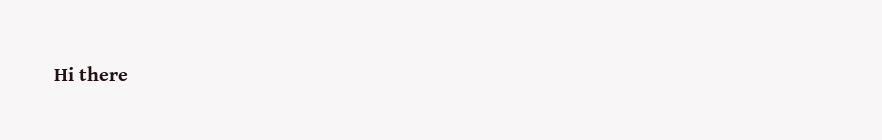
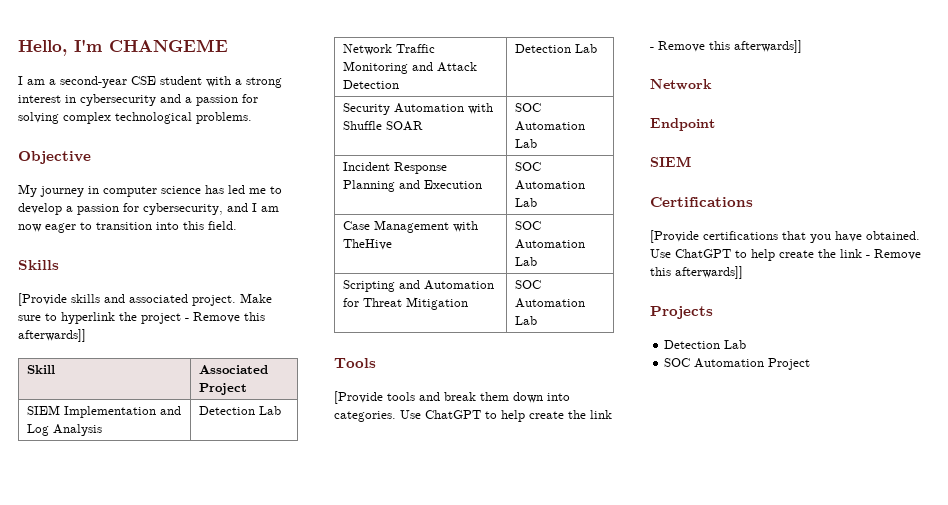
- Hi there
+ Hello, I'm CHANGEME
+ I am a second-year CSE student with a strong interest in cybersecurity and a passion for solving complex technological problems.
+ Objective
+ My journey in computer science has led me to develop a passion for cybersecurity, and I am now eager to transition into this field.
+ Skills
+ [Provide skills and associated project. Make sure to hyperlink the project - Remove this afterwards]]
+ Skill | Associated Project
+ SIEM Implementation and Log Analysis | Detection Lab
+ Network Traffic Monitoring and Attack Detection | Detection Lab
+ Security Automation with Shuffle SOAR | SOC Automation Lab
+ Incident Response Planning and Execution | SOC Automation Lab
+ Case Management with TheHive | SOC Automation Lab
+ Scripting and Automation for Threat Mitigation | SOC Automation Lab
+ Tools
+ [Provide tools and break them down into categories. Use ChatGPT to help create the link - Remove this afterwards]]
+ Network
+ Endpoint
+ SIEM
+ Certifications
+ [Provide certifications that you have obtained. Use ChatGPT to help create the link - Remove this afterwards]]
+ Projects
+ Detection Lab
+ SOC Automation Project

